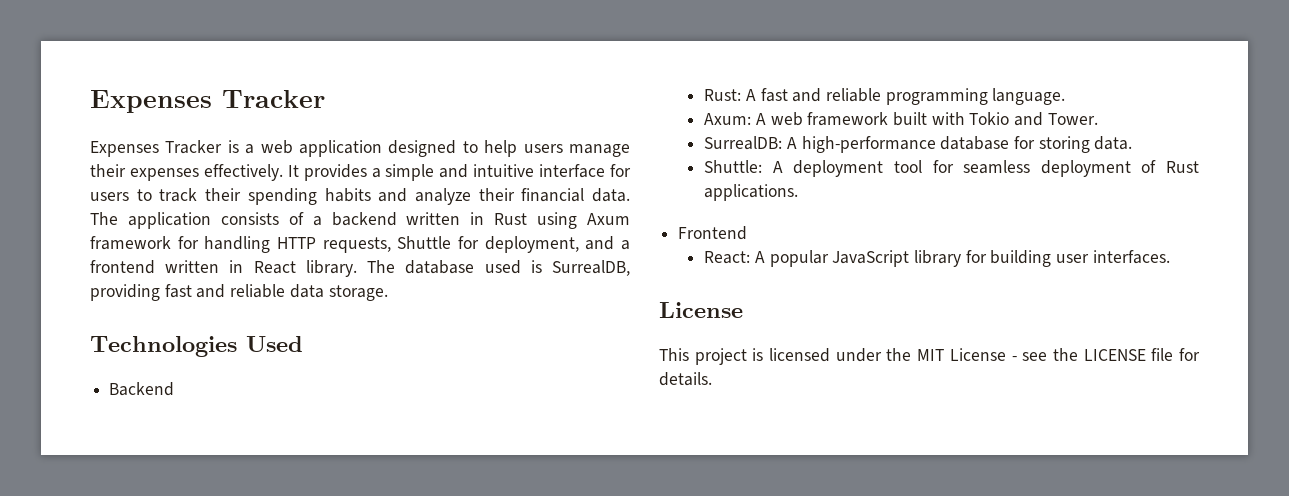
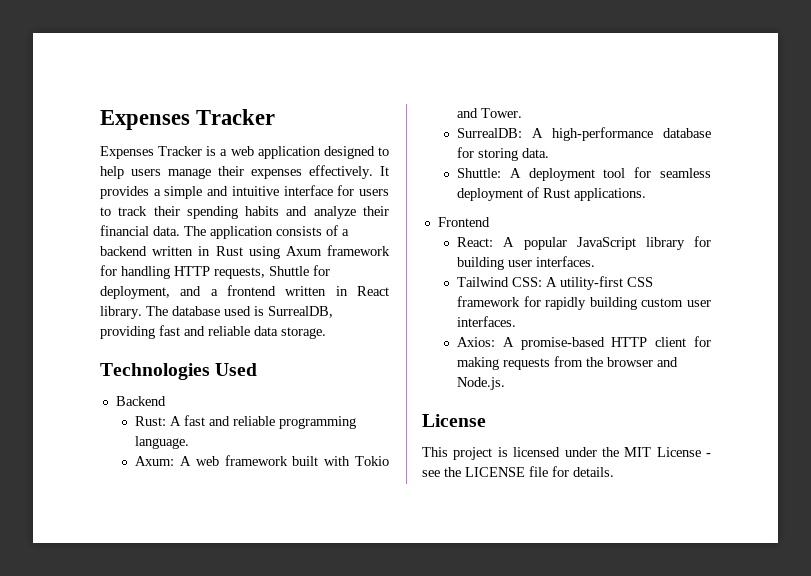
+ Tailwind CSS: A utility-first CSS framework for rapidly building custom user interfaces.
+ Axios: A promise-based HTTP client for making requests from the browser and Node.js.

